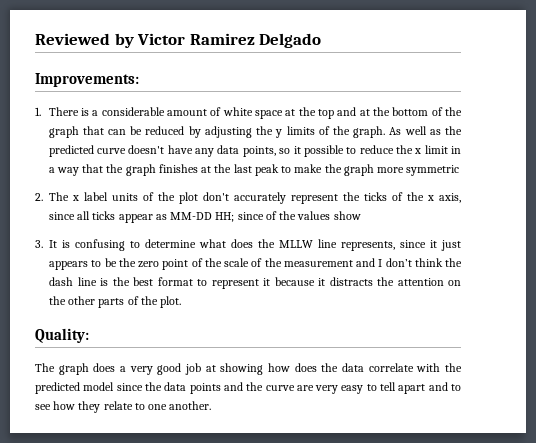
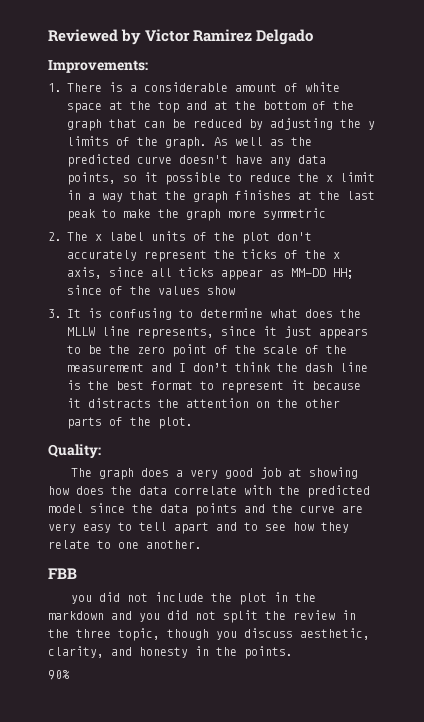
+ FBB
+ you did not include the plot in the markdown and you did not split the review in the three topic, though you discuss aesthetic, clarity, and honesty in the points.
+ 90%

